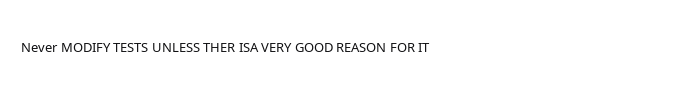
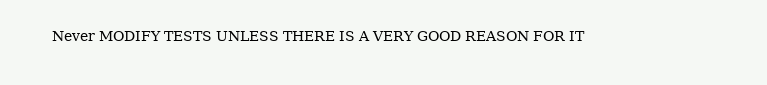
- Never MODIFY TESTS UNLESS THER ISA VERY GOOD REASON FOR IT
+ Never MODIFY TESTS UNLESS THERE IS A VERY GOOD REASON FOR IT

